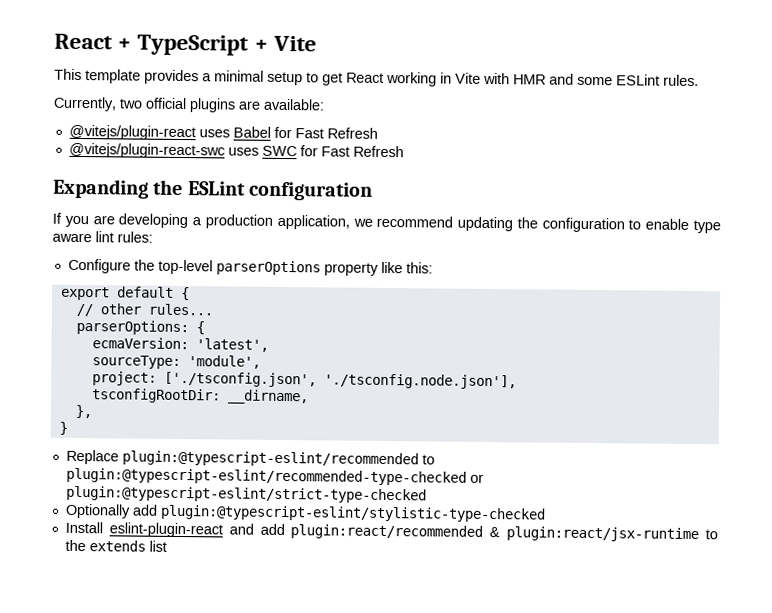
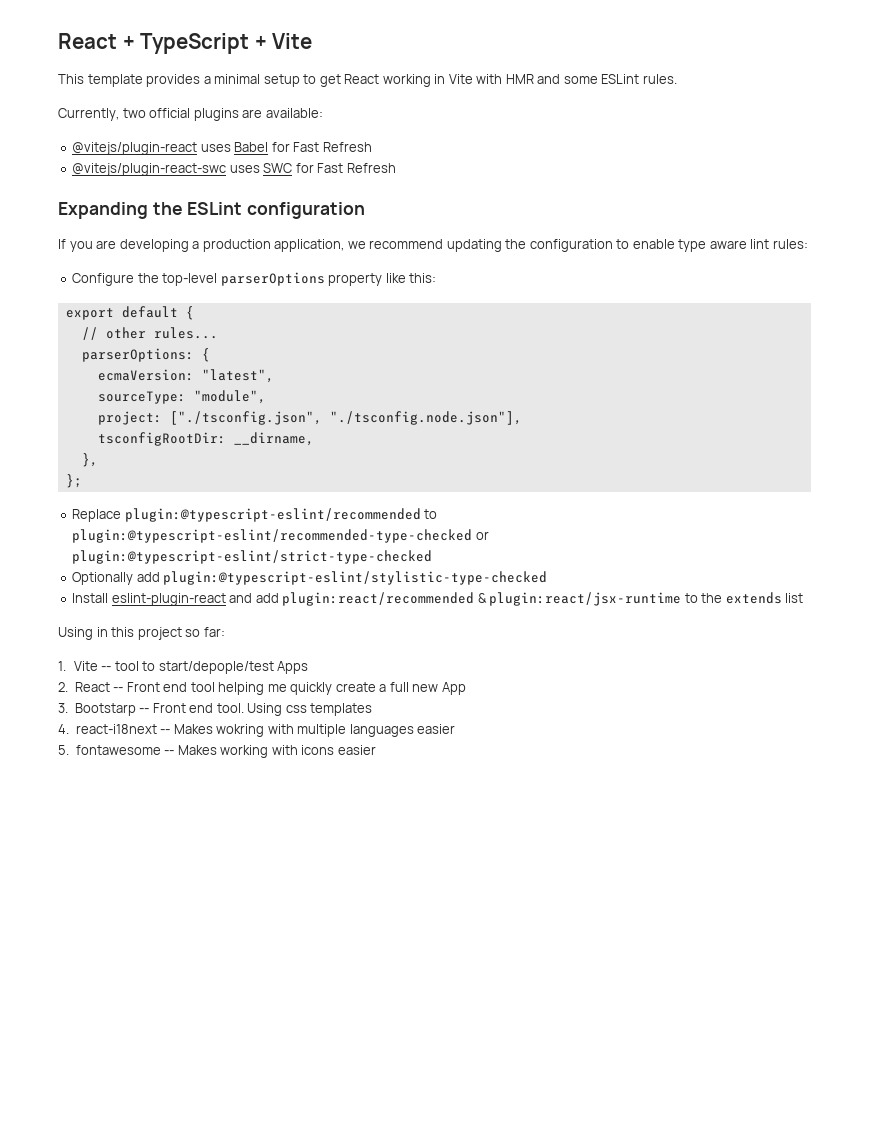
- ecmaVersion: 'latest',
+ ecmaVersion: "latest",
- sourceType: 'module',
+ sourceType: "module",
- project: ['./tsconfig.json', './tsconfig.node.json'],
+ project: ["./tsconfig.json", "./tsconfig.node.json"],
- }
+ };
+ Using in this project so far:
+ 1. Vite -- tool to start/depople/test Apps
+ 2. React -- Front end tool helping me quickly create a full new App
+ 3. Bootstarp -- Front end tool. Using css templates
+ 4. react-i18next -- Makes wokring with multiple languages easier
+ 5. fontawesome -- Makes working with icons easier

